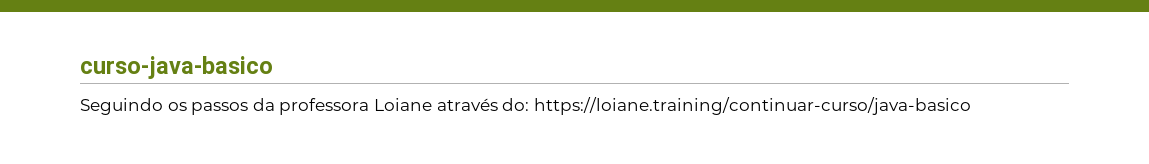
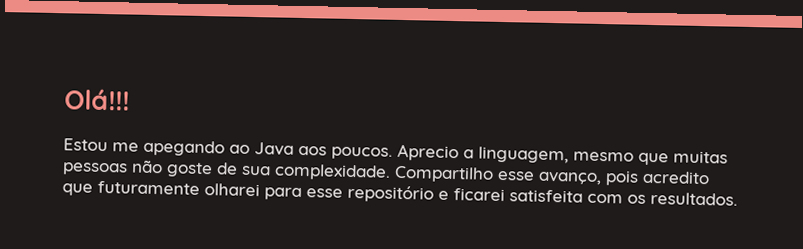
- curso-java-basico
- Seguindo os passos da professora Loiane através do: https://loiane.training/continuar-curso/java-basico
+ Olá!!!
+ Estou me apegando ao Java aos poucos. Aprecio a linguagem, mesmo que muitas pessoas não goste de sua complexidade. Compartilho esse avanço, pois acredito que futuramente olharei para esse repositório e ficarei satisfeita com os resultados.

